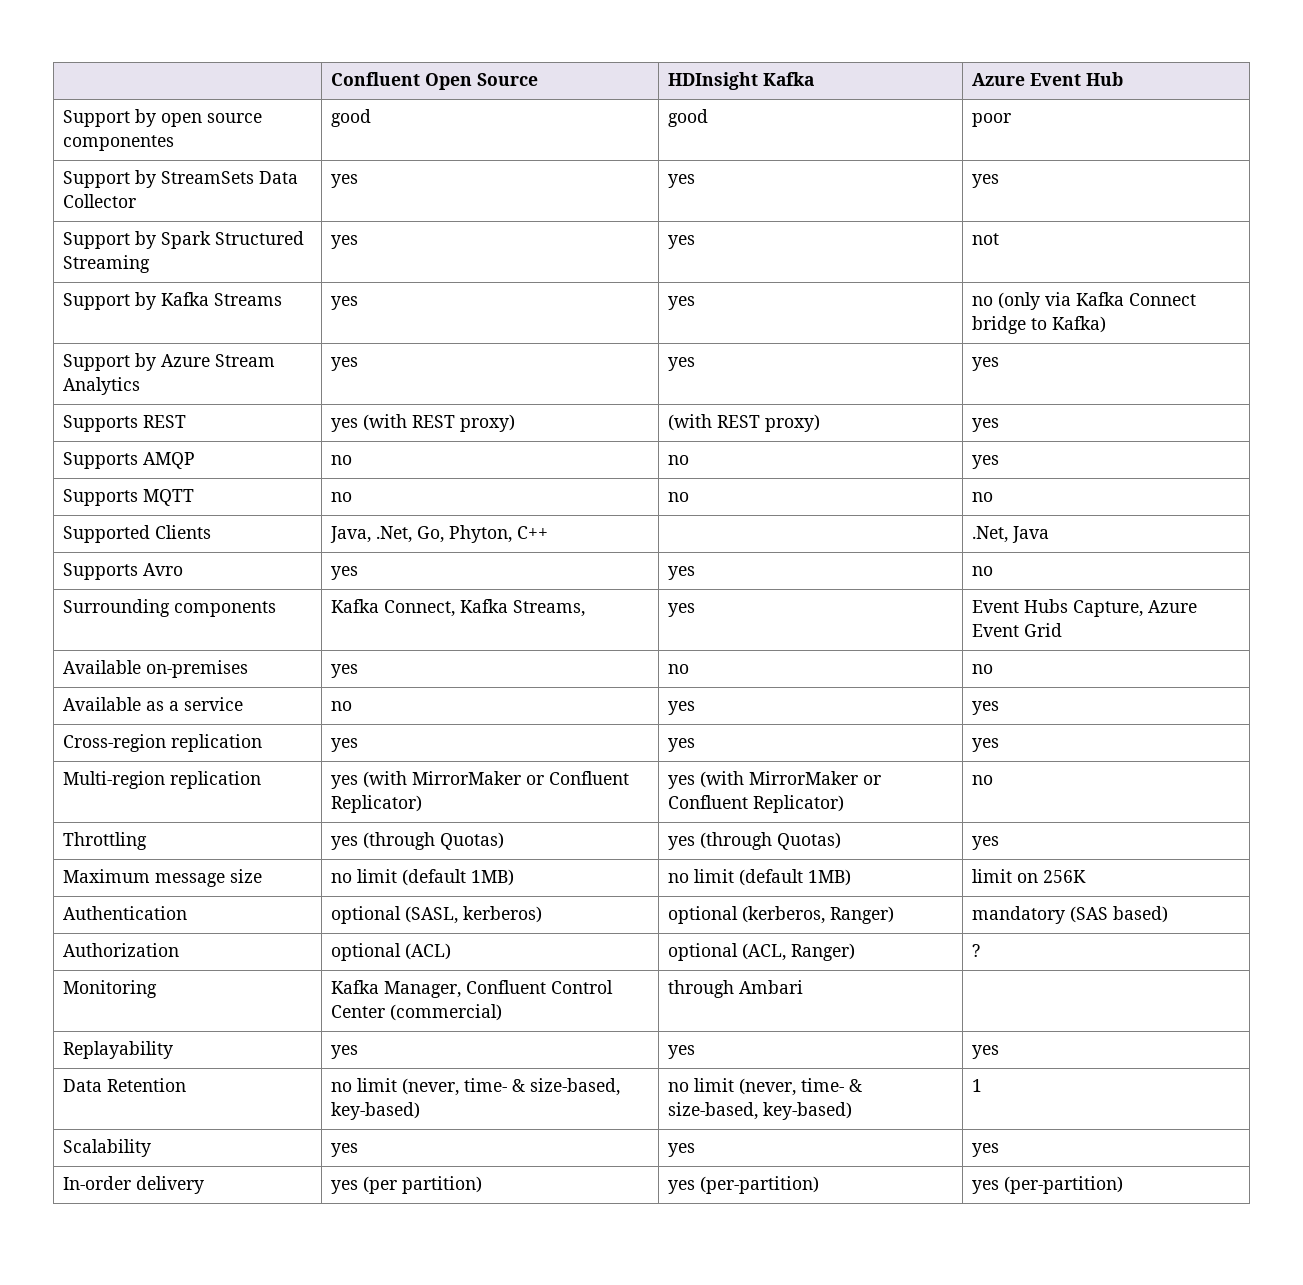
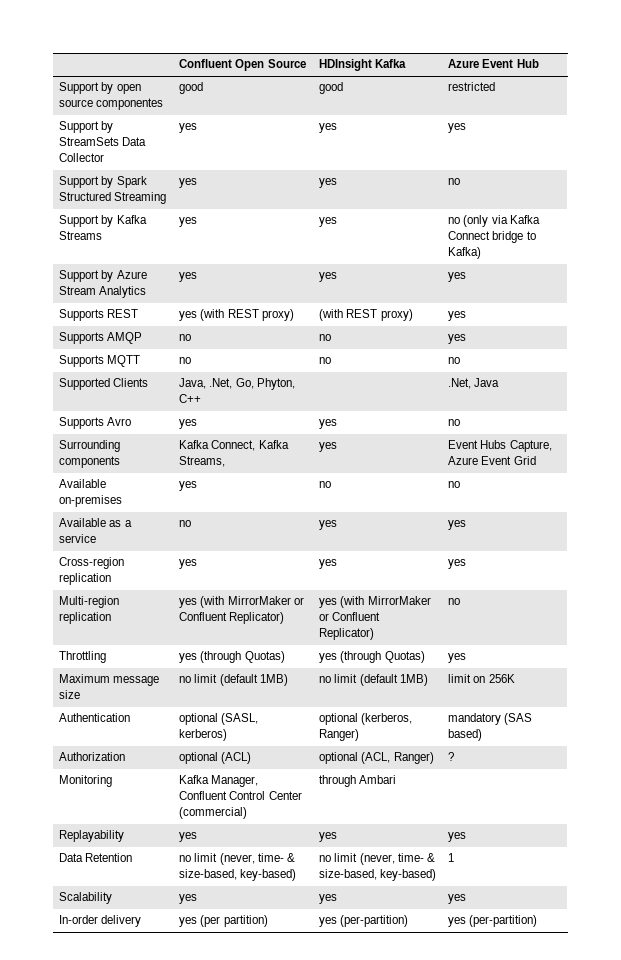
- Support by open source componentes | good | good | poor
+ Support by open source componentes | good | good | restricted
- Support by Spark Structured Streaming | yes | yes | not
+ Support by Spark Structured Streaming | yes | yes | no

